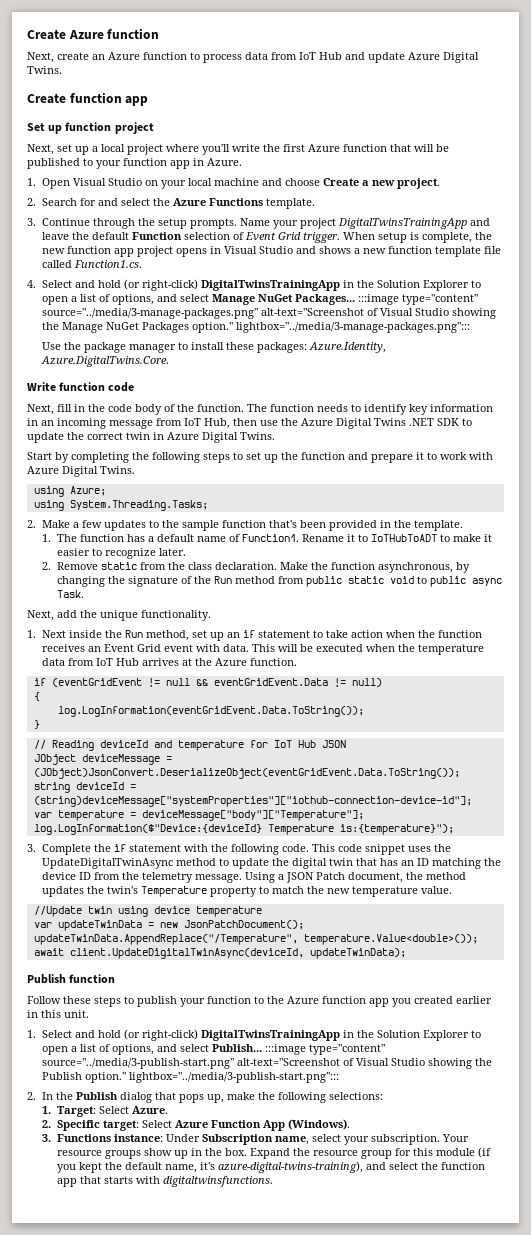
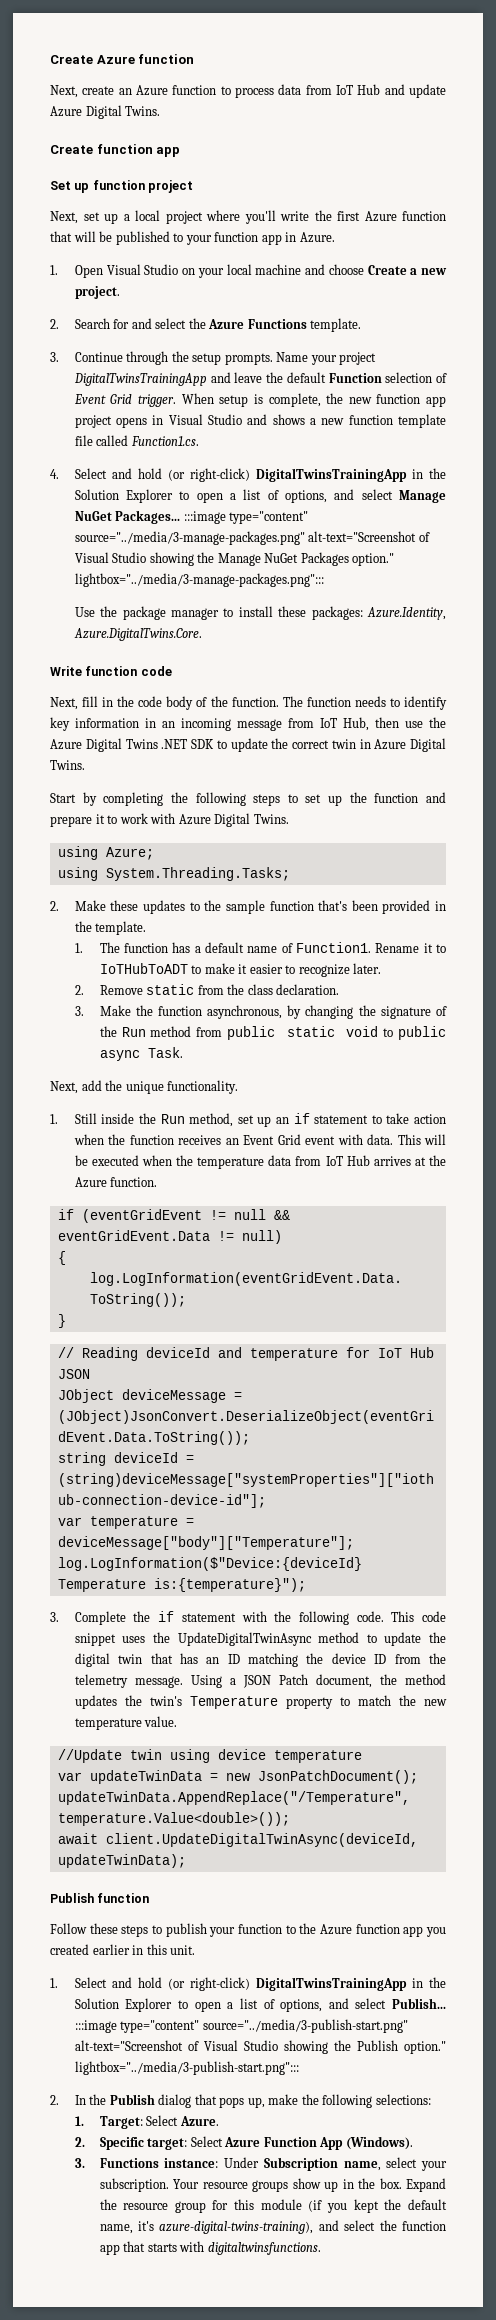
- 2. Make a few updates to the sample function that's been provided in the template.
+ 2. Make these updates to the sample function that's been provided in the template.
- 2. Remove static from the class declaration. Make the function asynchronous, by changing the signature of the Run method from public static void to public async Task.
+ 2. Remove static from the class declaration.
+ 3. Make the function asynchronous, by changing the signature of the Run method from public static void to public async Task.
- 1. Next inside the Run method, set up an if statement to take action when the function receives an Event Grid event with data.
+ 1. Still inside the Run method, set up an if statement to take action when the function receives an Event Grid event with data.

